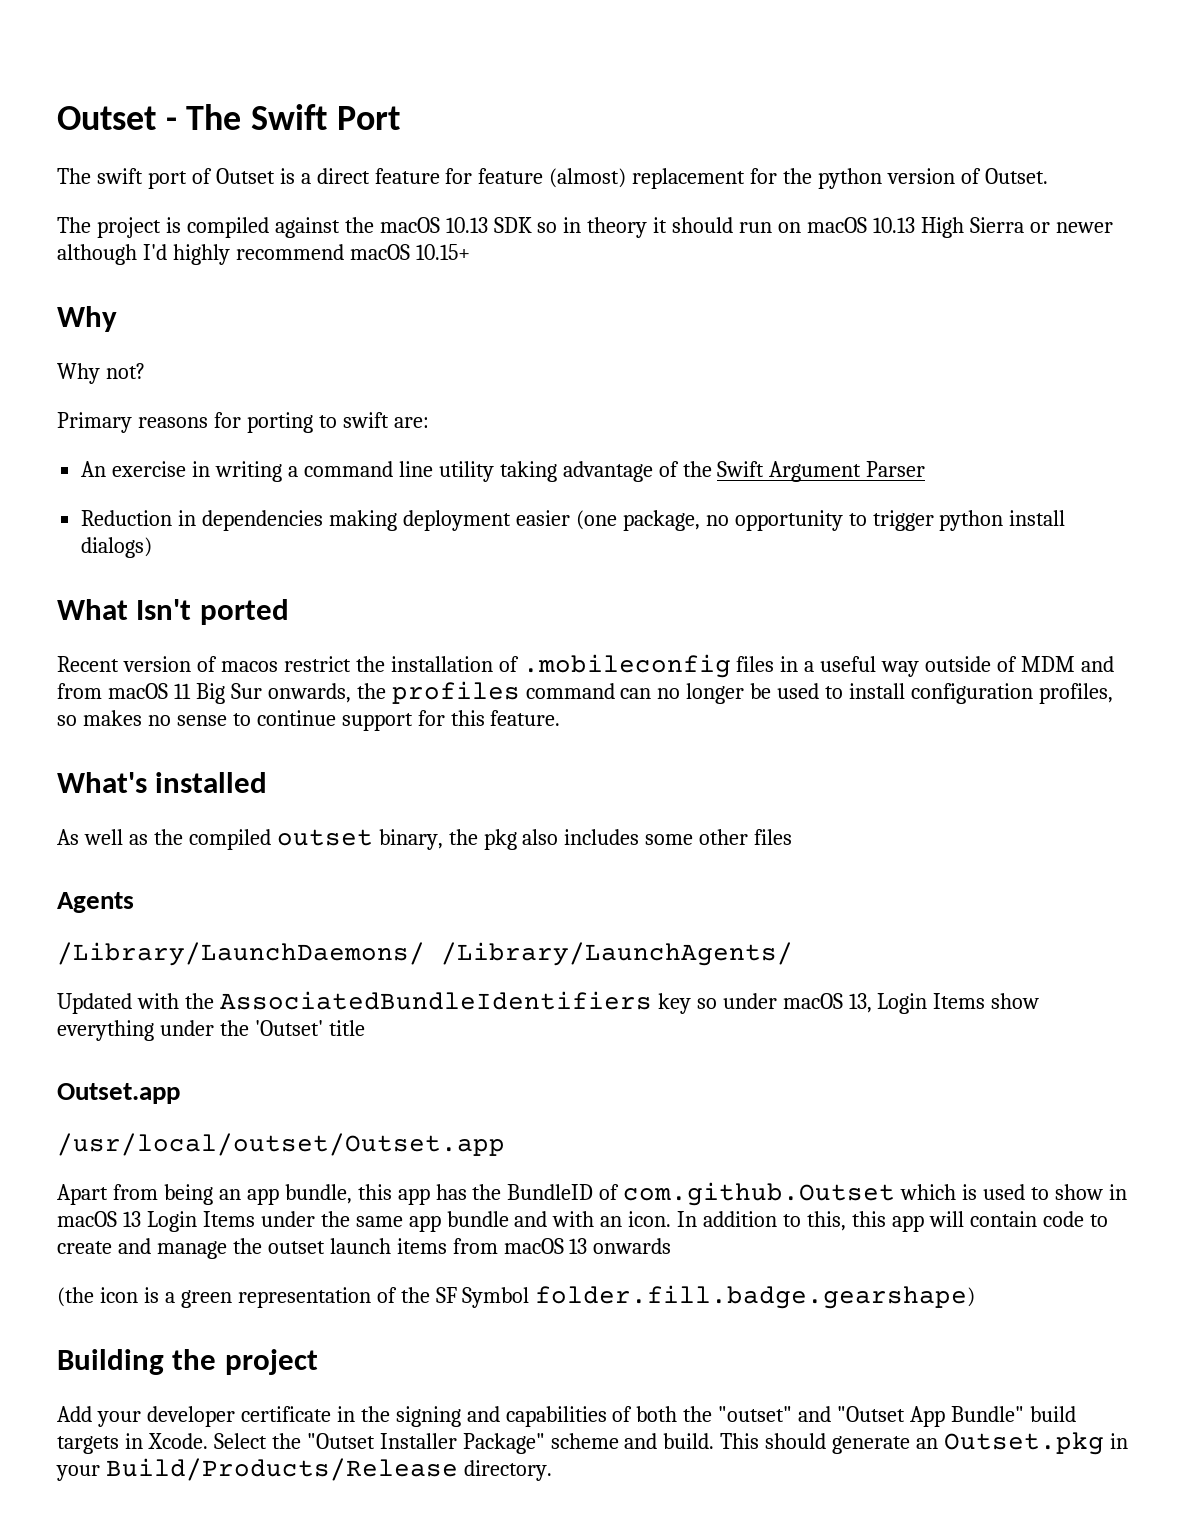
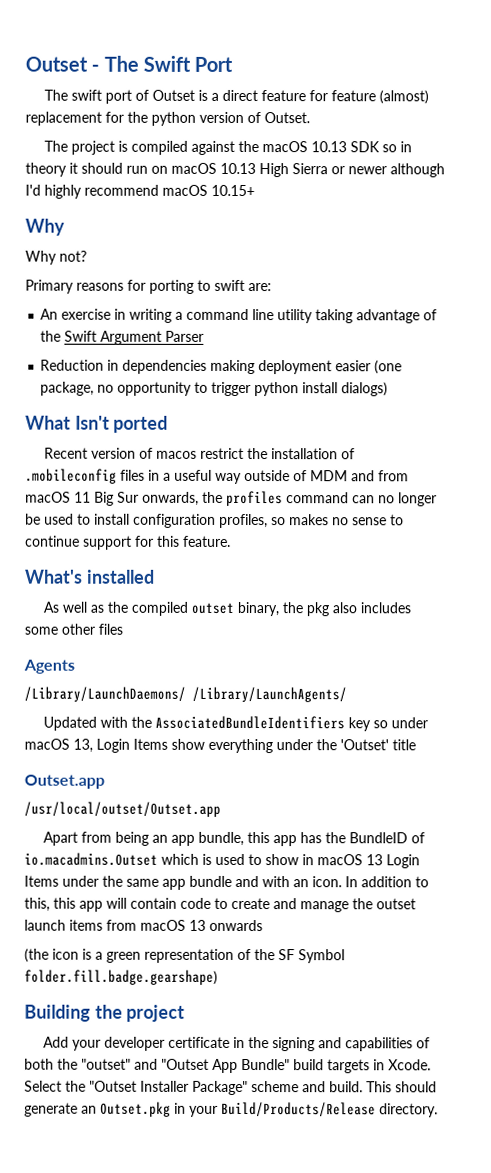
- Apart from being an app bundle, this app has the BundleID of com.github.Outset which is used to show in macOS 13 Login Items under the same app bundle and with an icon.
+ Apart from being an app bundle, this app has the BundleID of io.macadmins.Outset which is used to show in macOS 13 Login Items under the same app bundle and with an icon.

